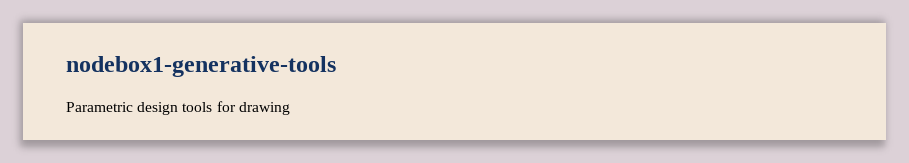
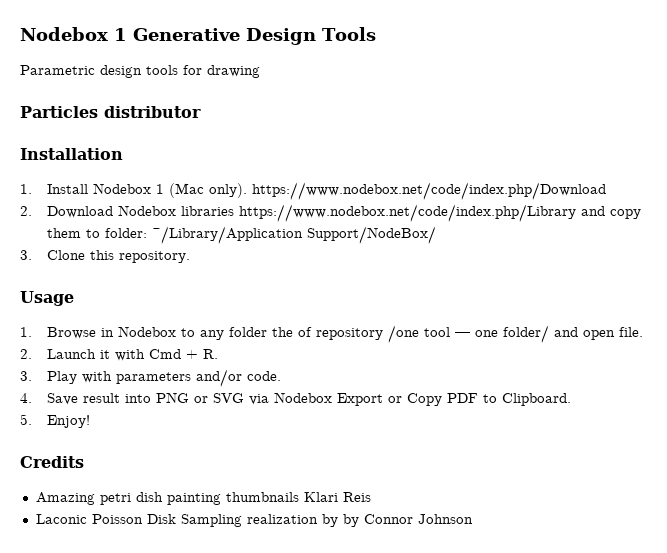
- nodebox1-generative-tools
+ Nodebox 1 Generative Design Tools
+ Particles distributor
+ Installation
+ 1. Install Nodebox 1 (Mac only). https://www.nodebox.net/code/index.php/Download
+ 2. Download Nodebox libraries https://www.nodebox.net/code/index.php/Library and copy them to folder: ~/Library/Application Support/NodeBox/
+ 3. Clone this repository.
+ Usage
+ 1. Browse in Nodebox to any folder the of repository /one tool — one folder/ and open file.
+ 2. Launch it with Cmd + R.
+ 3. Play with parameters and/or code.
+ 4. Save result into PNG or SVG via Nodebox Export or Copy PDF to Clipboard.
+ 5. Enjoy!
+ Credits
+ Amazing petri dish painting thumbnails Klari Reis
+ Laconic Poisson Disk Sampling realization by by Connor Johnson

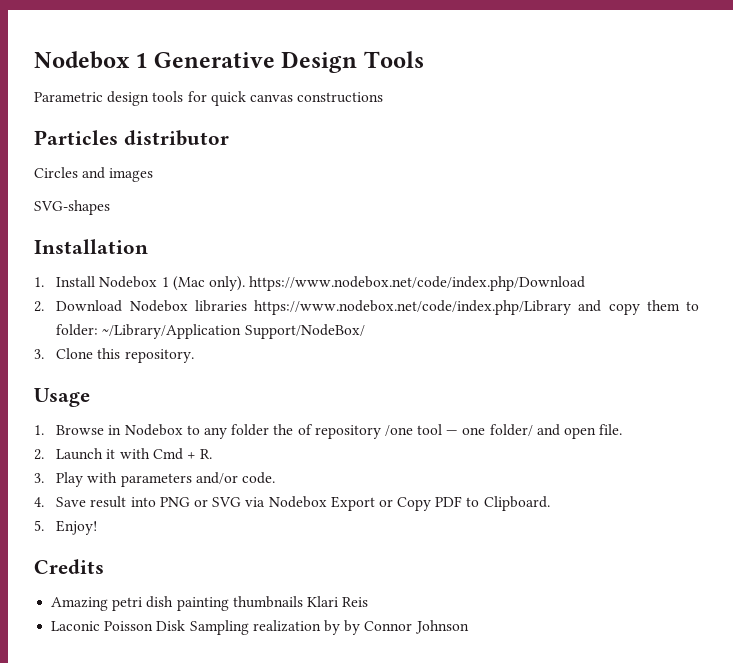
- Parametric design tools for drawing
+ Parametric design tools for quick canvas constructions
+ Circles and images
+ SVG-shapes

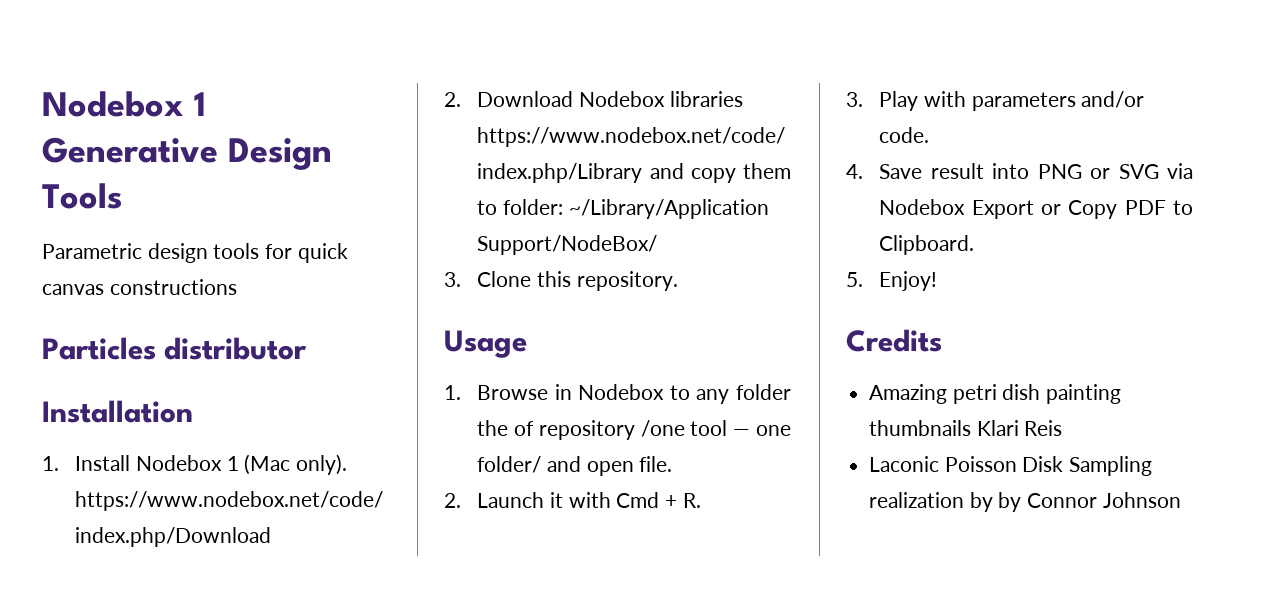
- Circles and images
- SVG-shapes

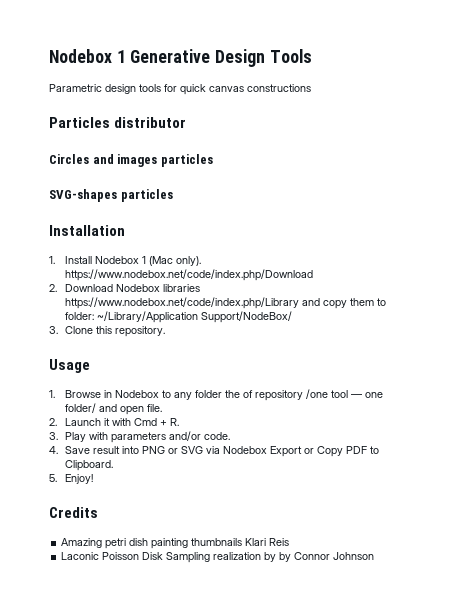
+ Circles and images particles
+ SVG-shapes particles

